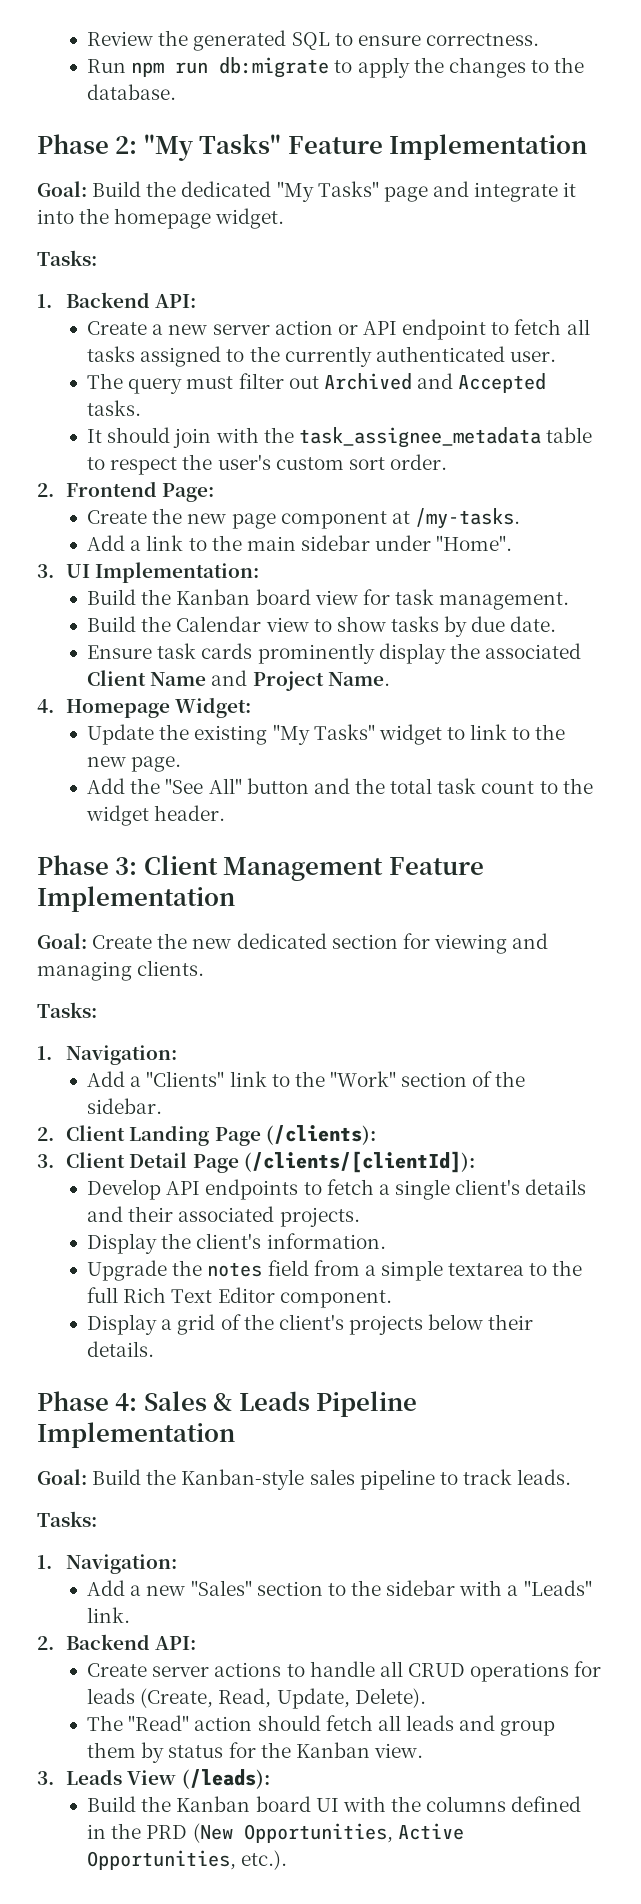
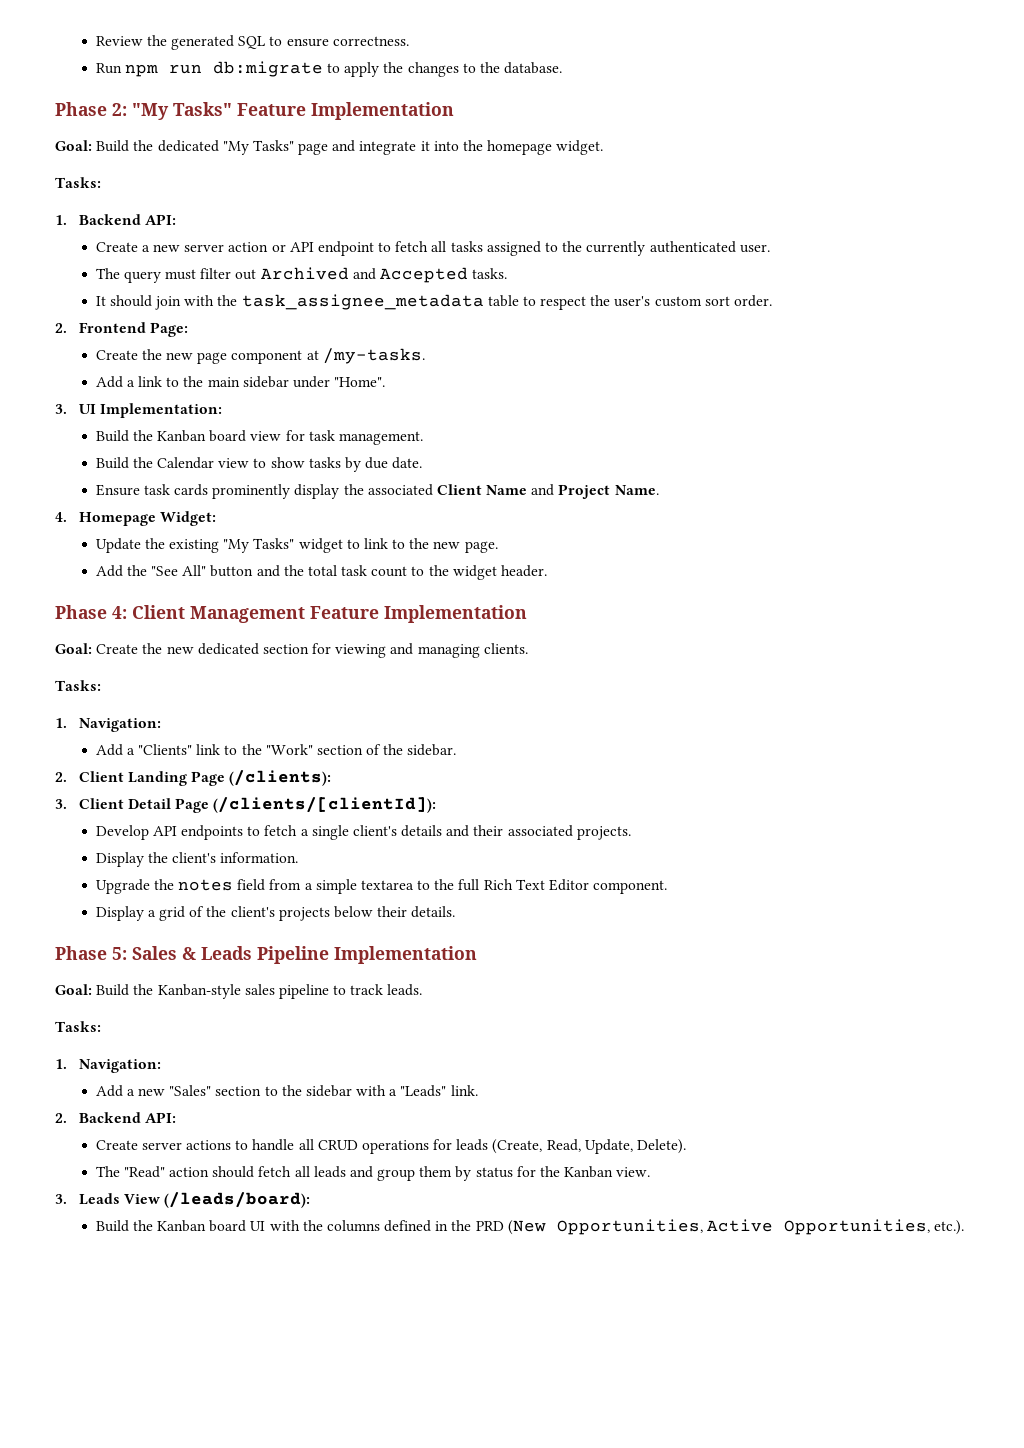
- Phase 3: Client Management Feature Implementation
+ Phase 4: Client Management Feature Implementation
- Phase 4: Sales & Leads Pipeline Implementation
+ Phase 5: Sales & Leads Pipeline Implementation
- 3. Leads View (/leads):
+ 3. Leads View (/leads/board):

